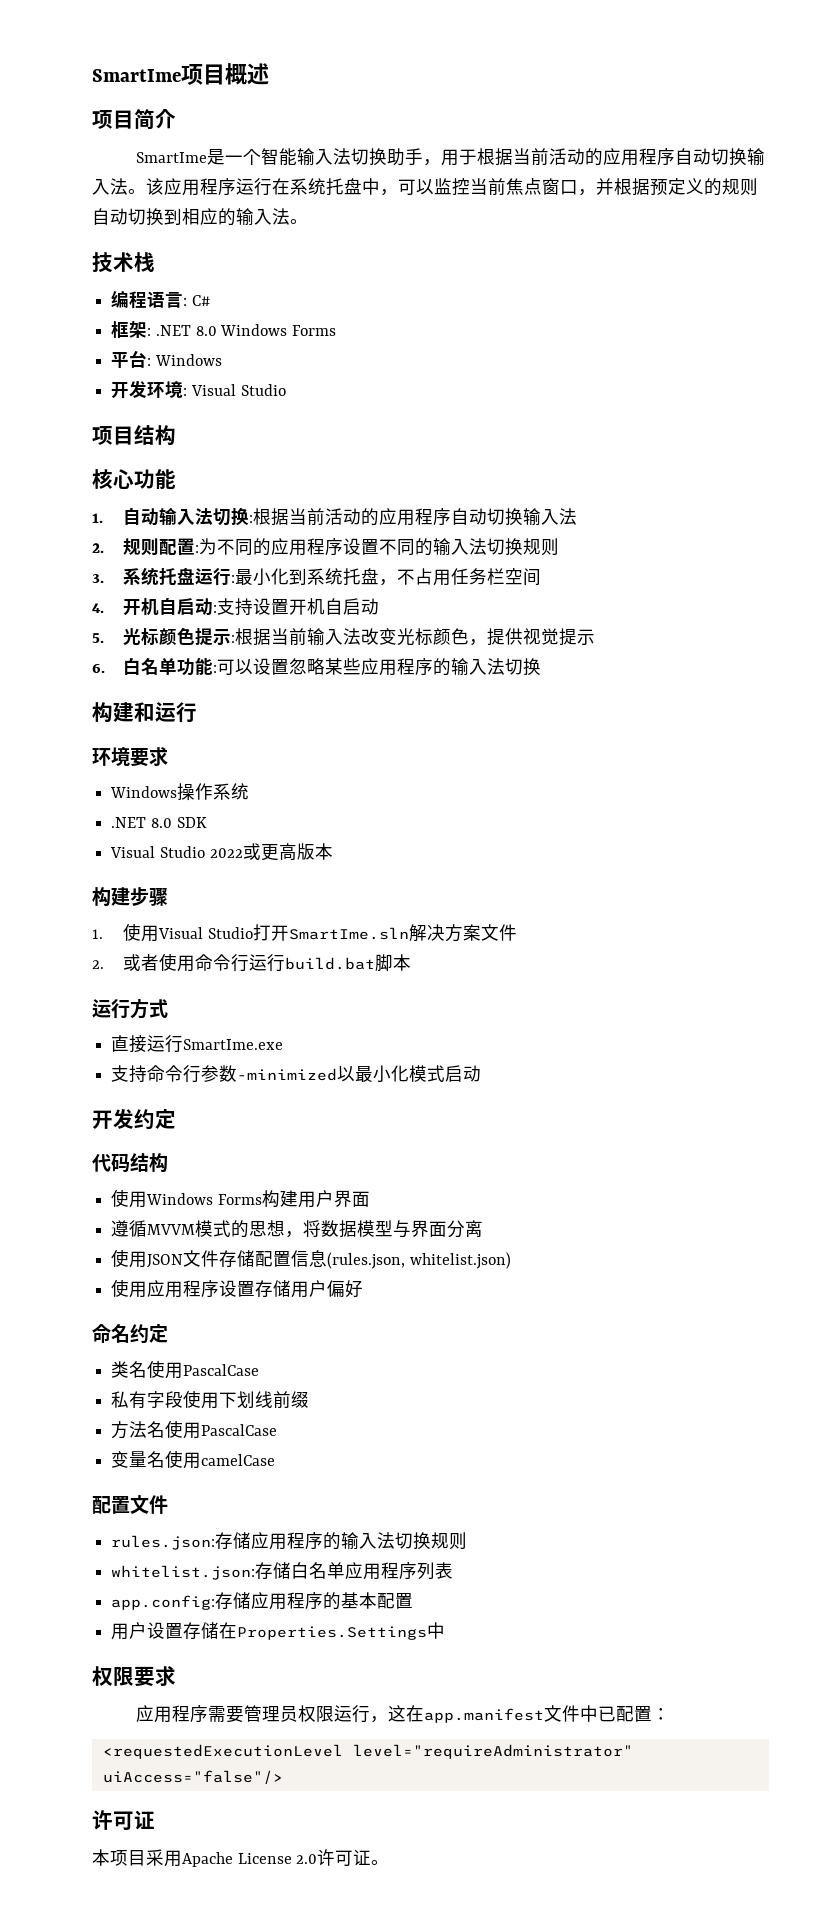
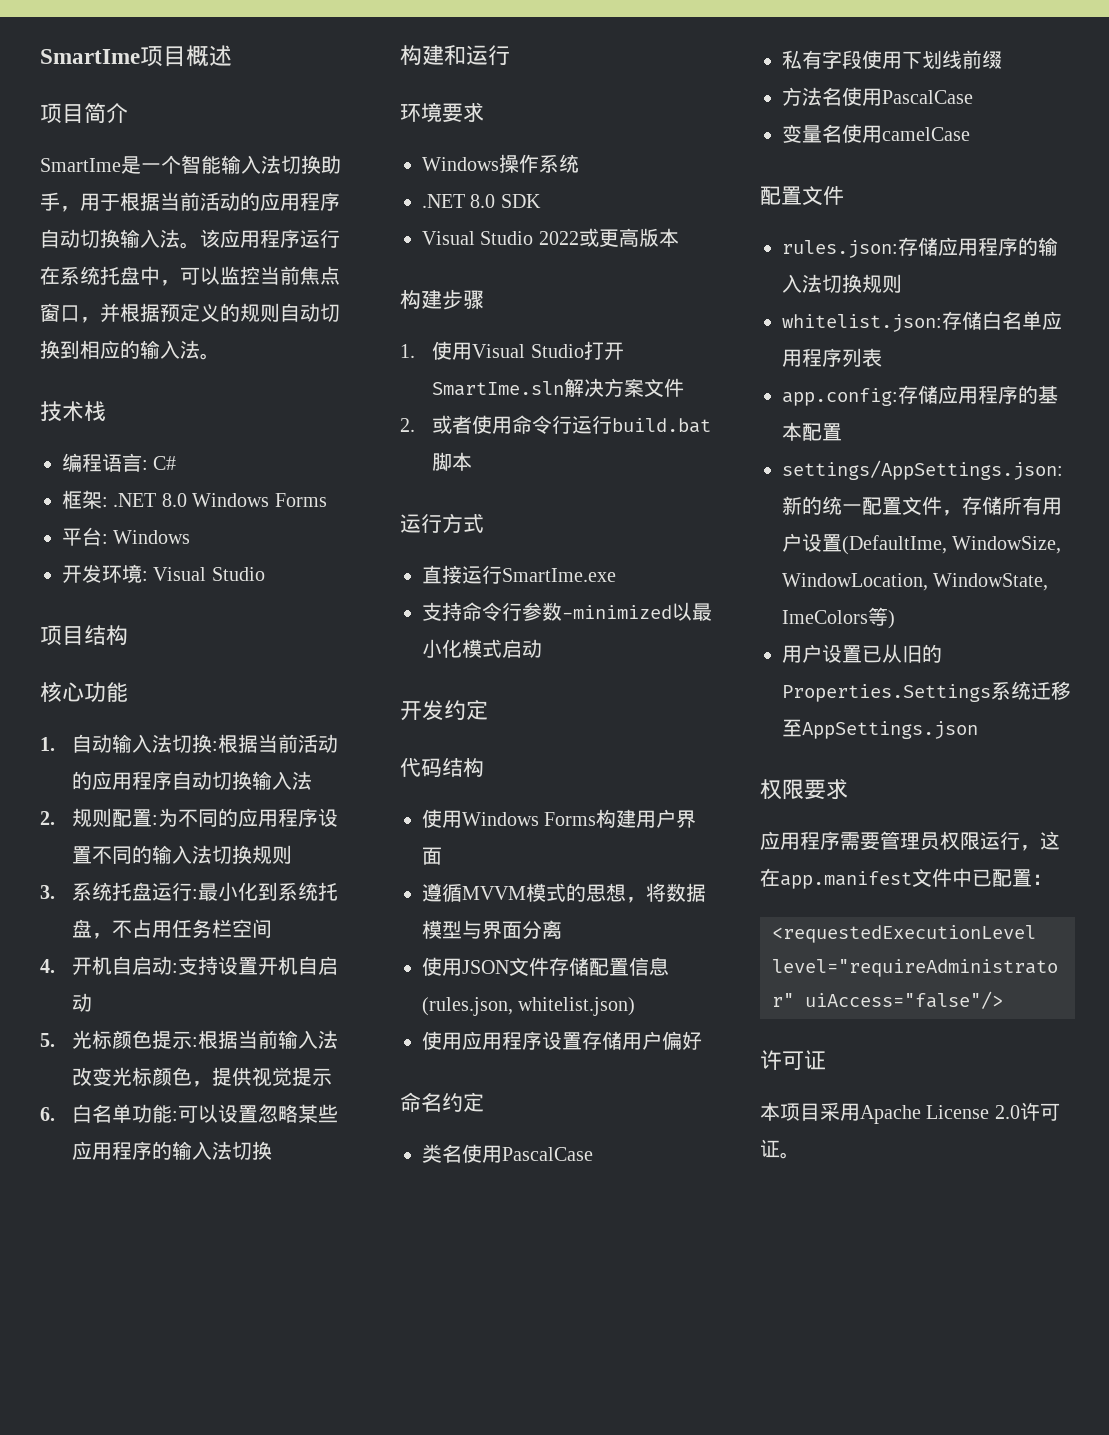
- 用户设置存储在Properties.Settings中
+ settings/AppSettings.json:新的统一配置文件，存储所有用户设置(DefaultIme, WindowSize, WindowLocation, WindowState, ImeColors等)
+ 用户设置已从旧的Properties.Settings系统迁移至AppSettings.json

